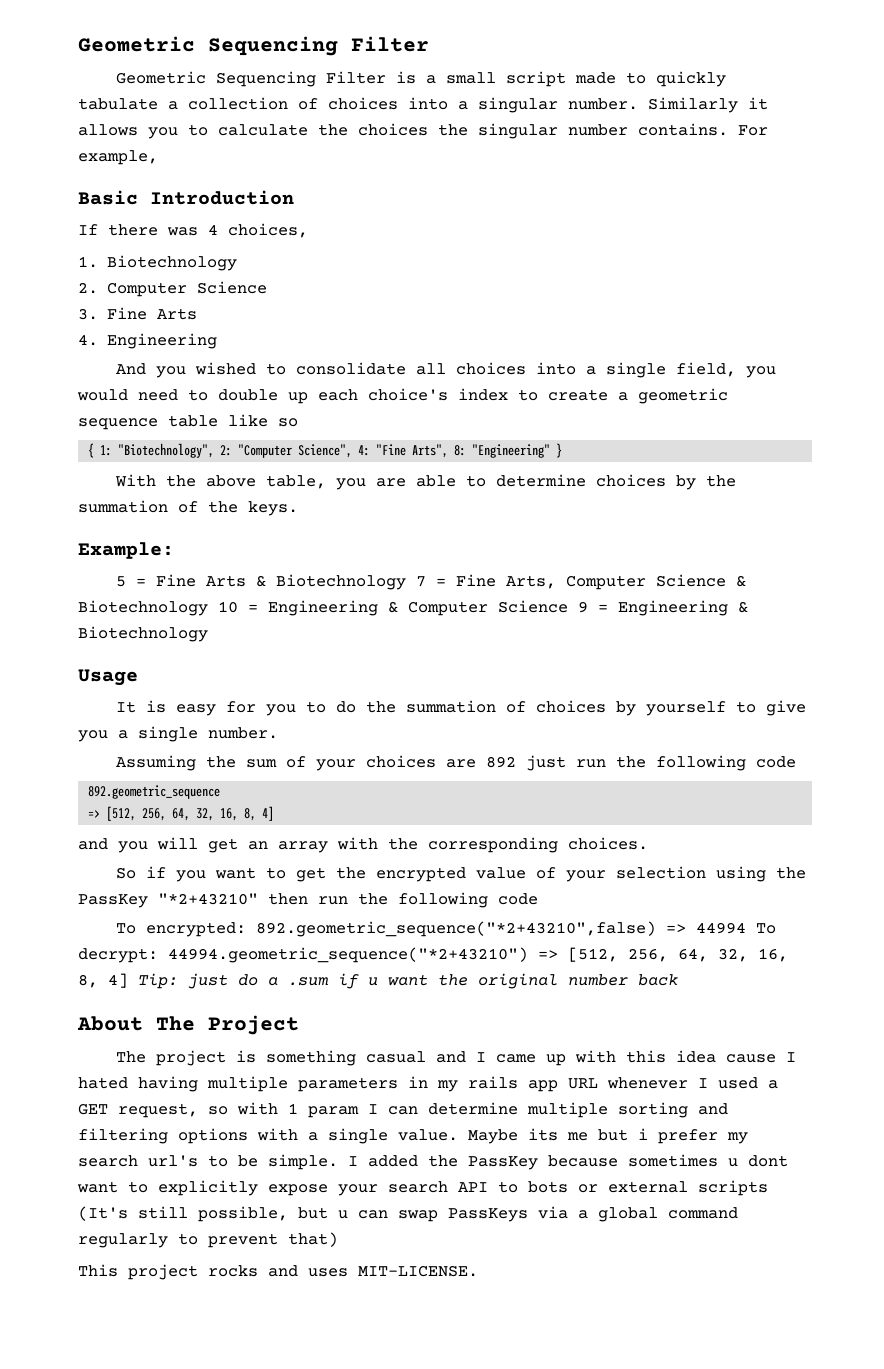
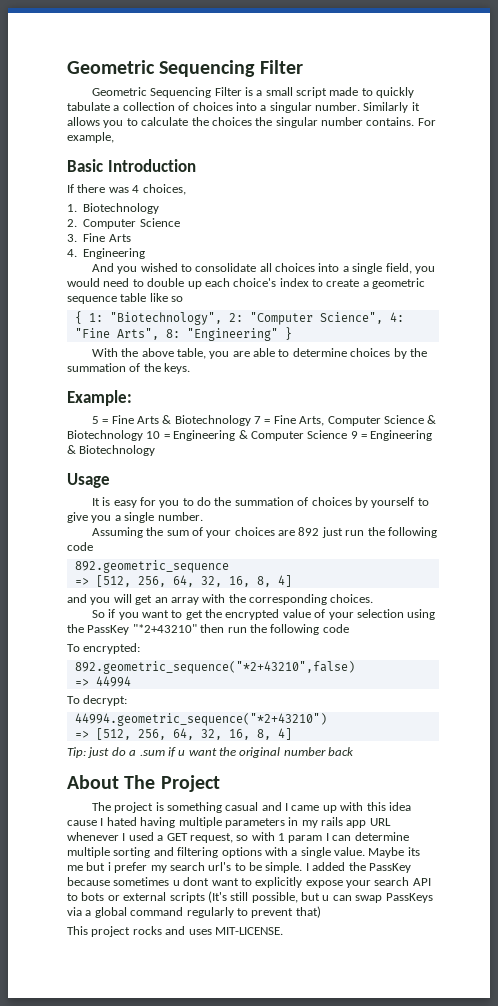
- To encrypted: 892.geometric_sequence("*2+43210",false) => 44994 To decrypt: 44994.geometric_sequence("*2+43210") => [512, 256, 64, 32, 16, 8, 4] Tip: just do a .sum if u want the original number back
+ To encrypted:
+ 892.geometric_sequence("*2+43210",false)
+ => 44994
+ To decrypt:
+ 44994.geometric_sequence("*2+43210")
+ => [512, 256, 64, 32, 16, 8, 4]
+ Tip: just do a .sum if u want the original number back

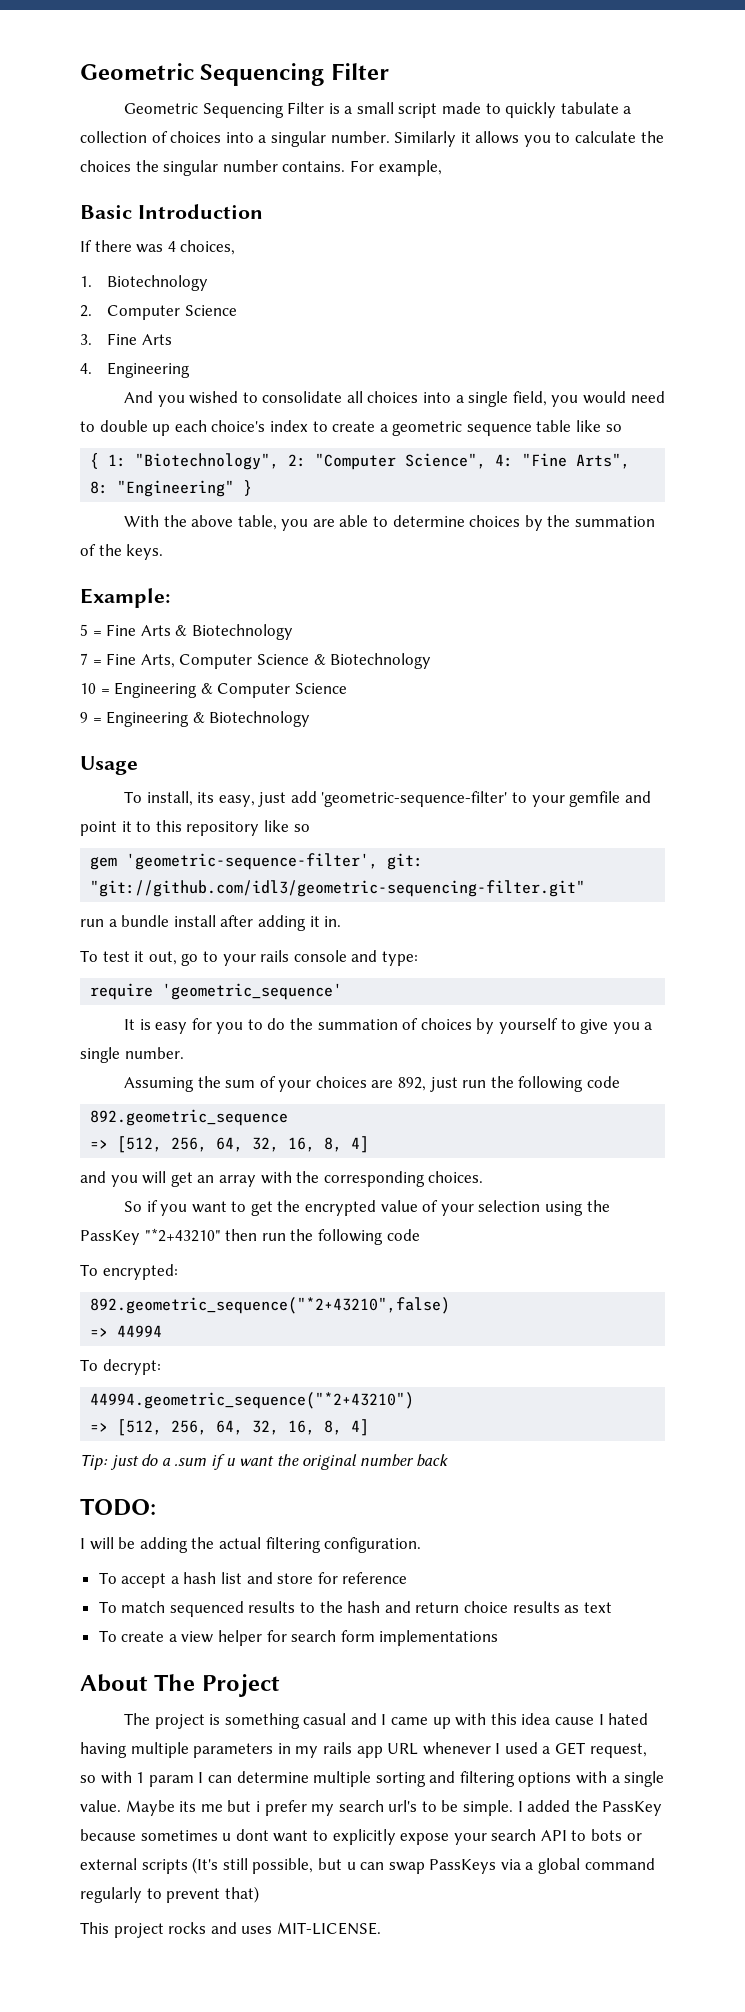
- 5 = Fine Arts & Biotechnology 7 = Fine Arts, Computer Science & Biotechnology 10 = Engineering & Computer Science 9 = Engineering & Biotechnology
+ 5 = Fine Arts & Biotechnology
+ 7 = Fine Arts, Computer Science & Biotechnology
+ 10 = Engineering & Computer Science
+ 9 = Engineering & Biotechnology
+ To install, its easy, just add 'geometric-sequence-filter' to your gemfile and point it to this repository like so
+ gem 'geometric-sequence-filter', git: "git://github.com/idl3/geometric-sequencing-filter.git"
+ run a bundle install after adding it in.
+ To test it out, go to your rails console and type:
+ require 'geometric_sequence'
- Assuming the sum of your choices are 892 just run the following code
+ Assuming the sum of your choices are 892, just run the following code
+ TODO:
+ I will be adding the actual filtering configuration.
+ To accept a hash list and store for reference
+ To match sequenced results to the hash and return choice results as text
+ To create a view helper for search form implementations

